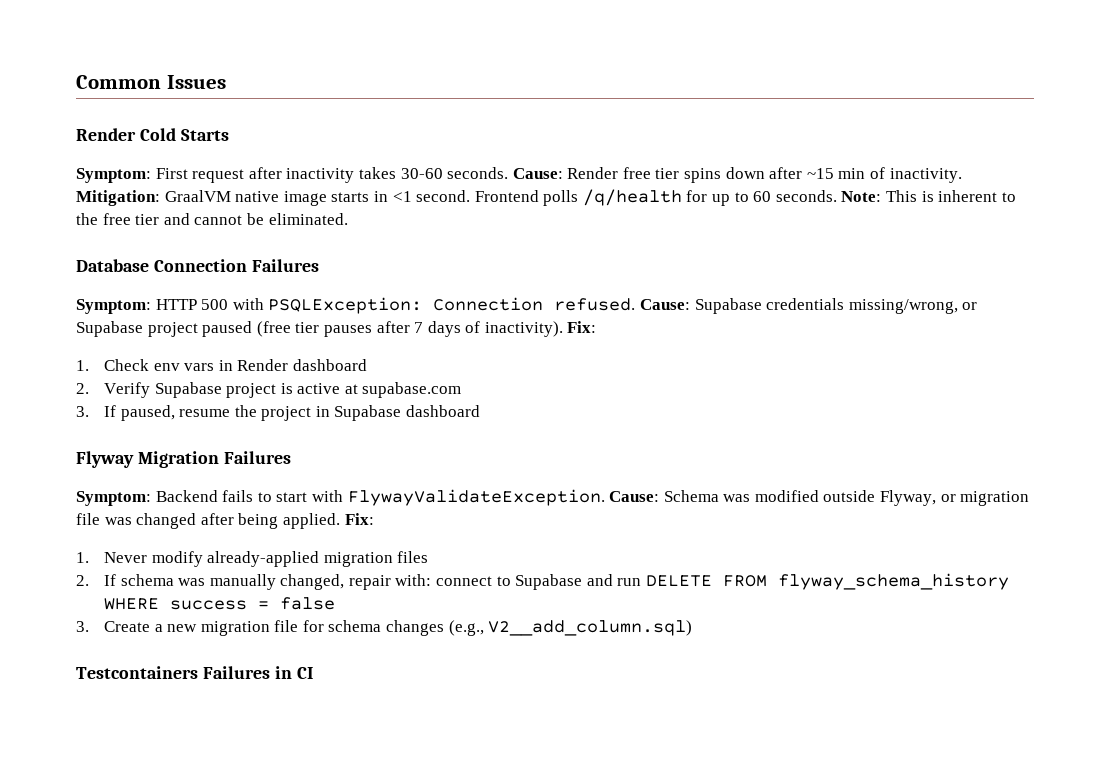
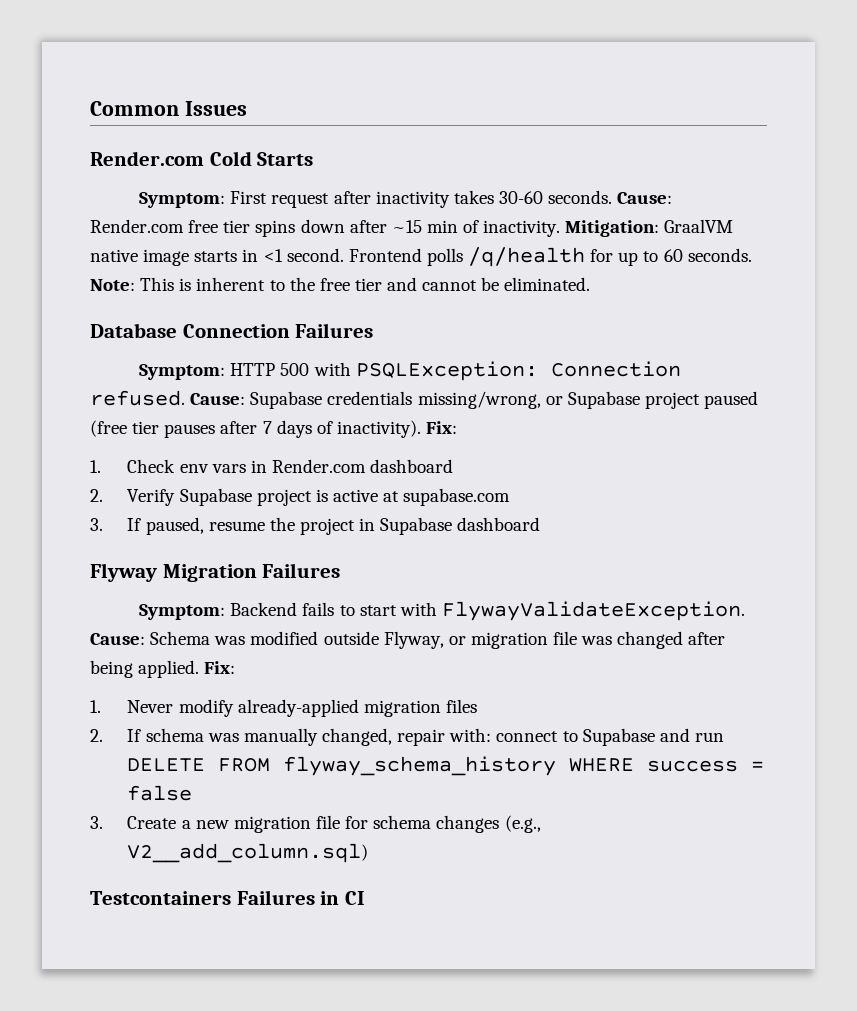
- Render Cold Starts
+ Render.com Cold Starts
- Cause: Render free tier spins down after ~15 min of inactivity.
+ Cause: Render.com free tier spins down after ~15 min of inactivity.
- 1. Check env vars in Render dashboard
+ 1. Check env vars in Render.com dashboard

